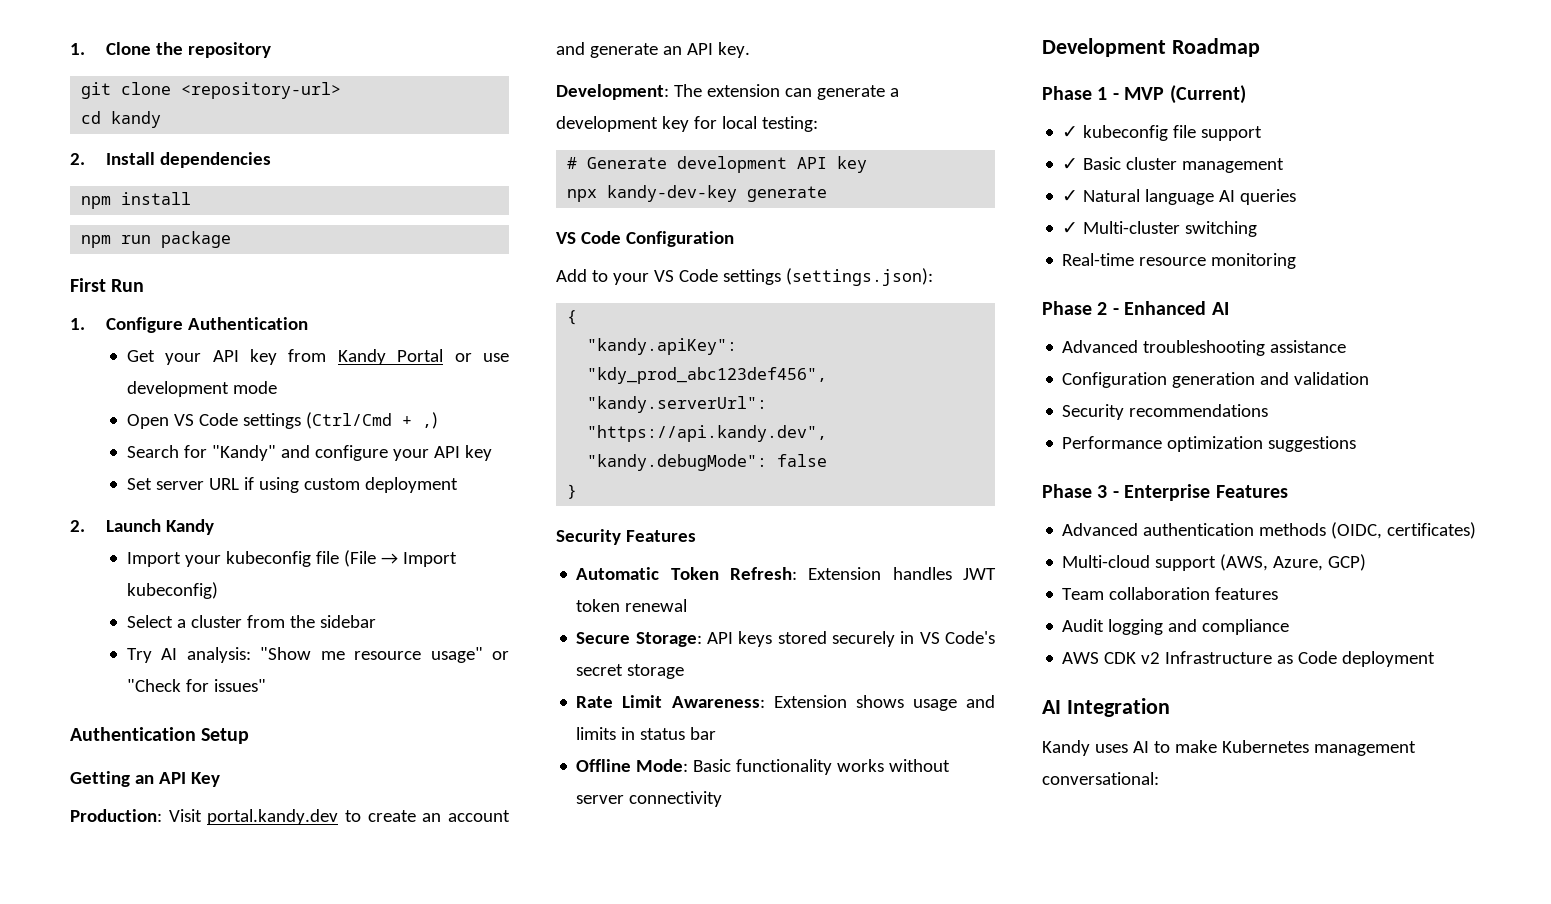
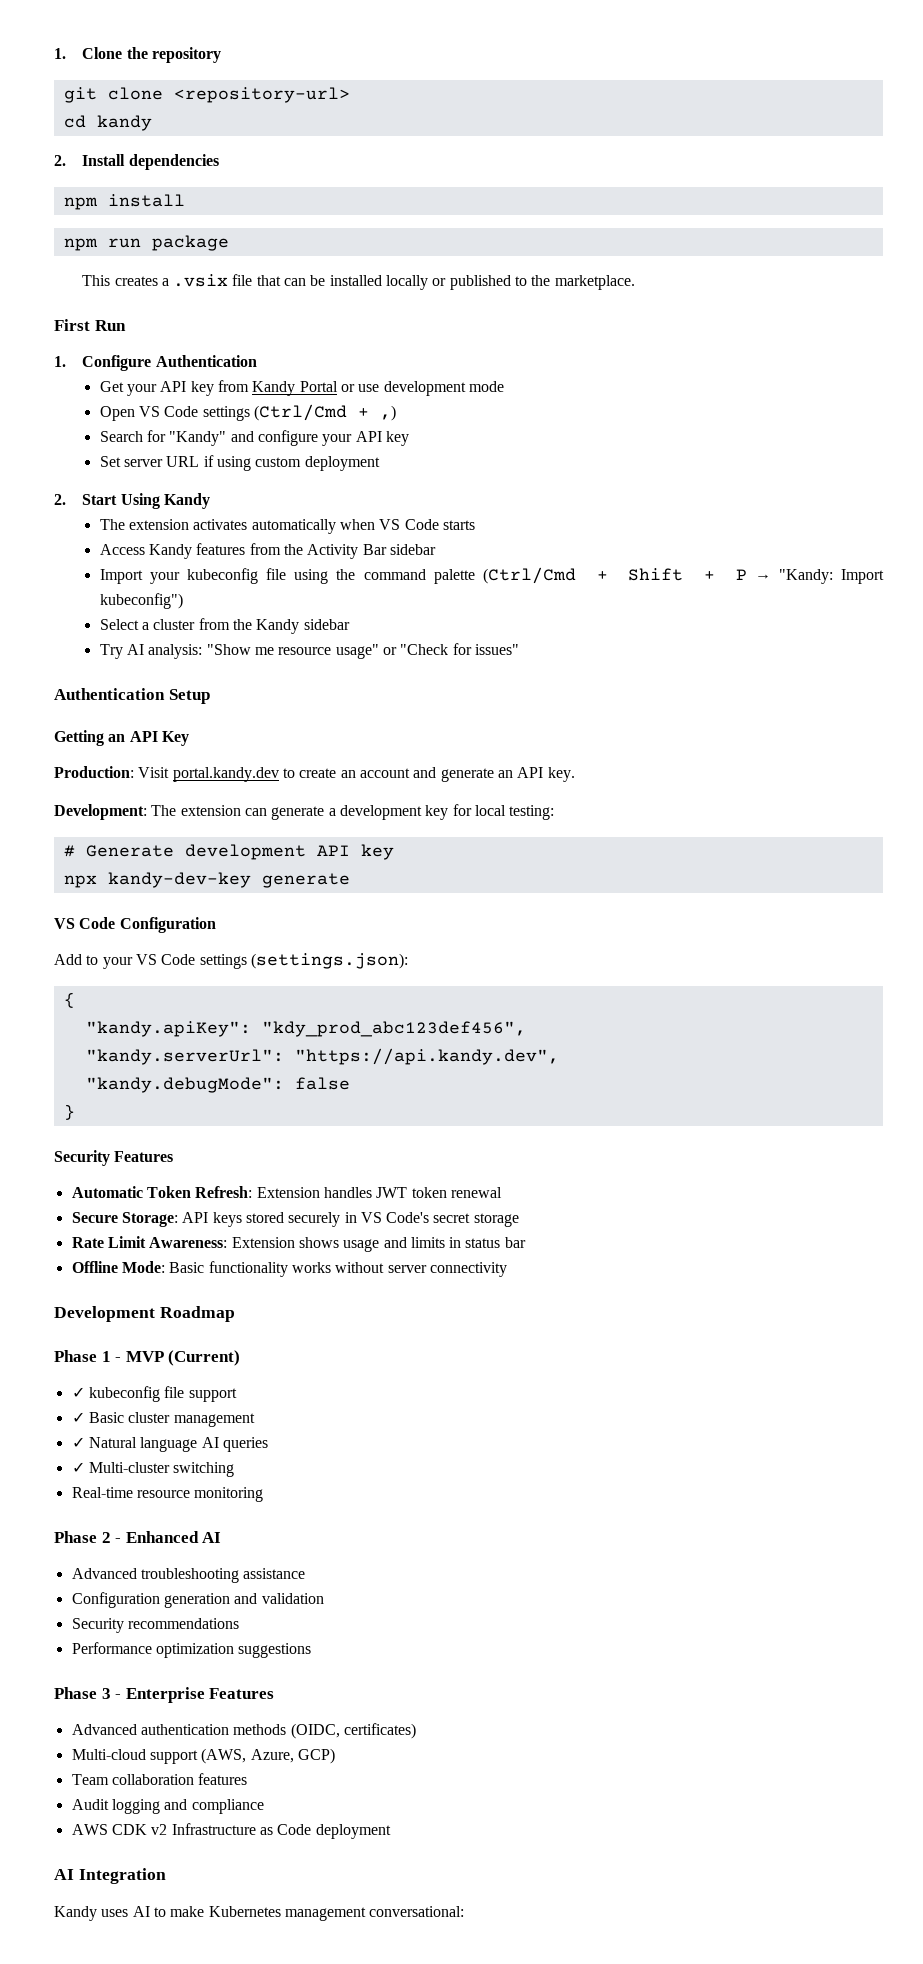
+ This creates a .vsix file that can be installed locally or published to the marketplace.
- 2. Launch Kandy
+ 2. Start Using Kandy
- Import your kubeconfig file (File → Import kubeconfig)
+ The extension activates automatically when VS Code starts
+ Access Kandy features from the Activity Bar sidebar
+ Import your kubeconfig file using the command palette (Ctrl/Cmd + Shift + P → "Kandy: Import kubeconfig")
- Select a cluster from the sidebar
+ Select a cluster from the Kandy sidebar

